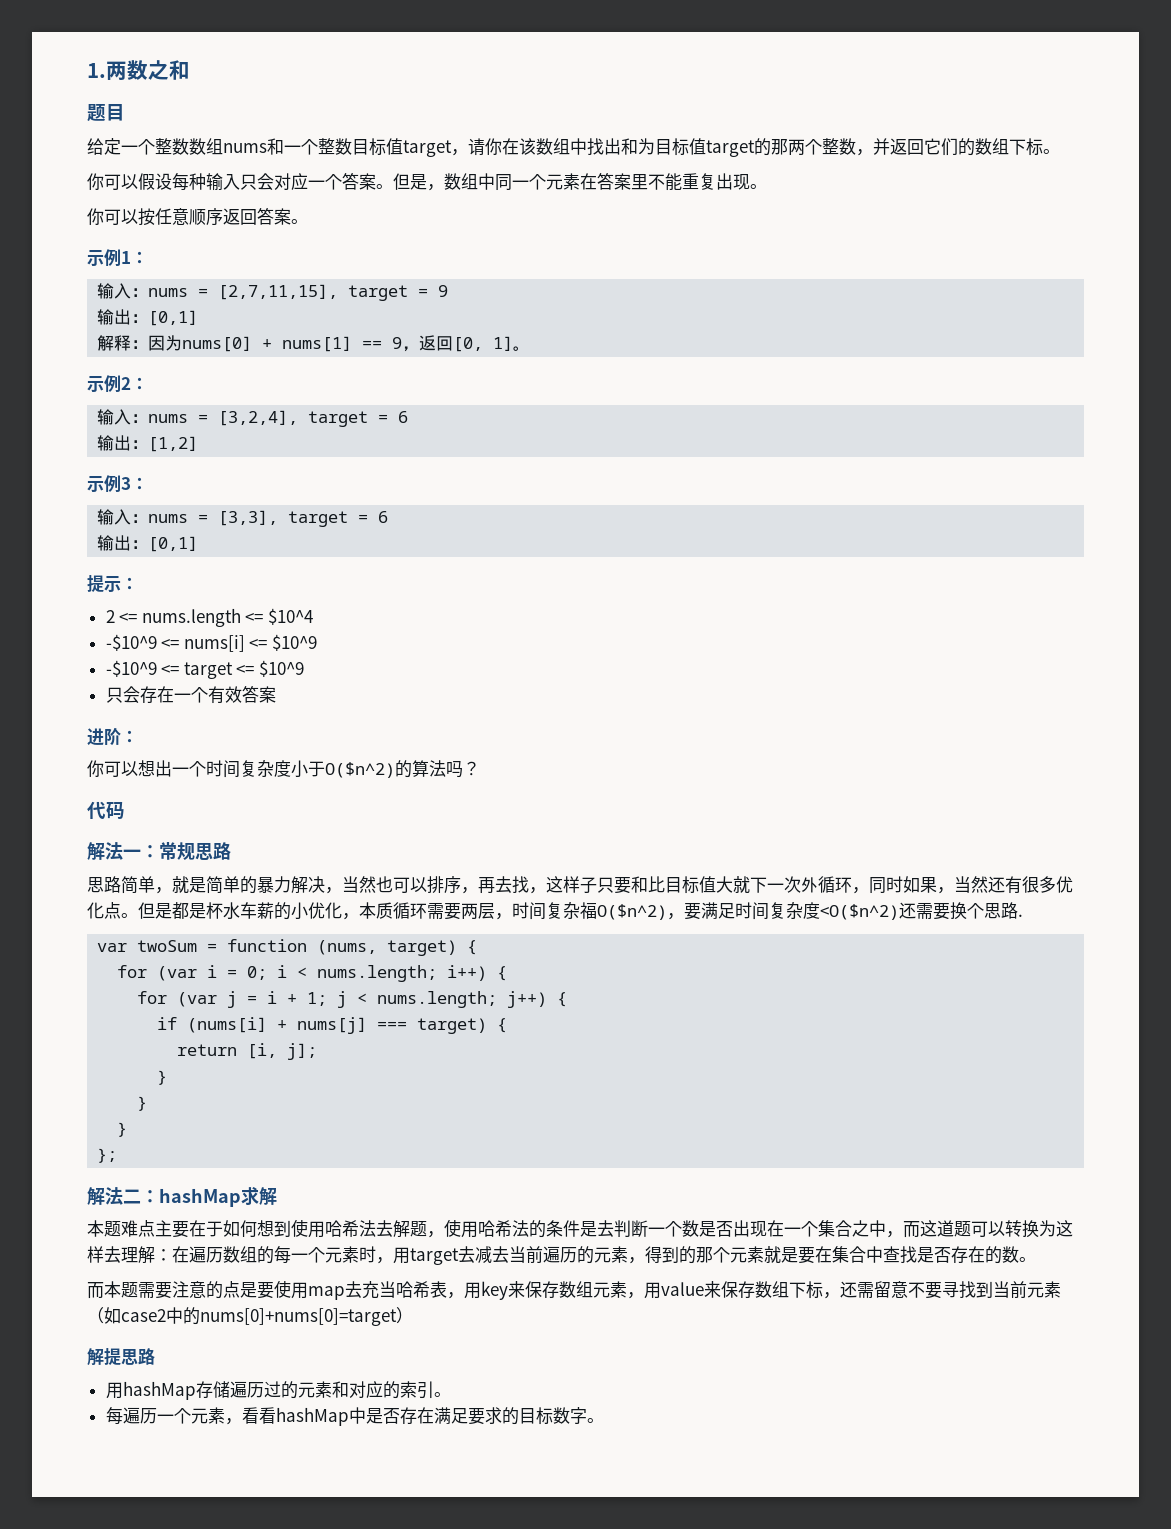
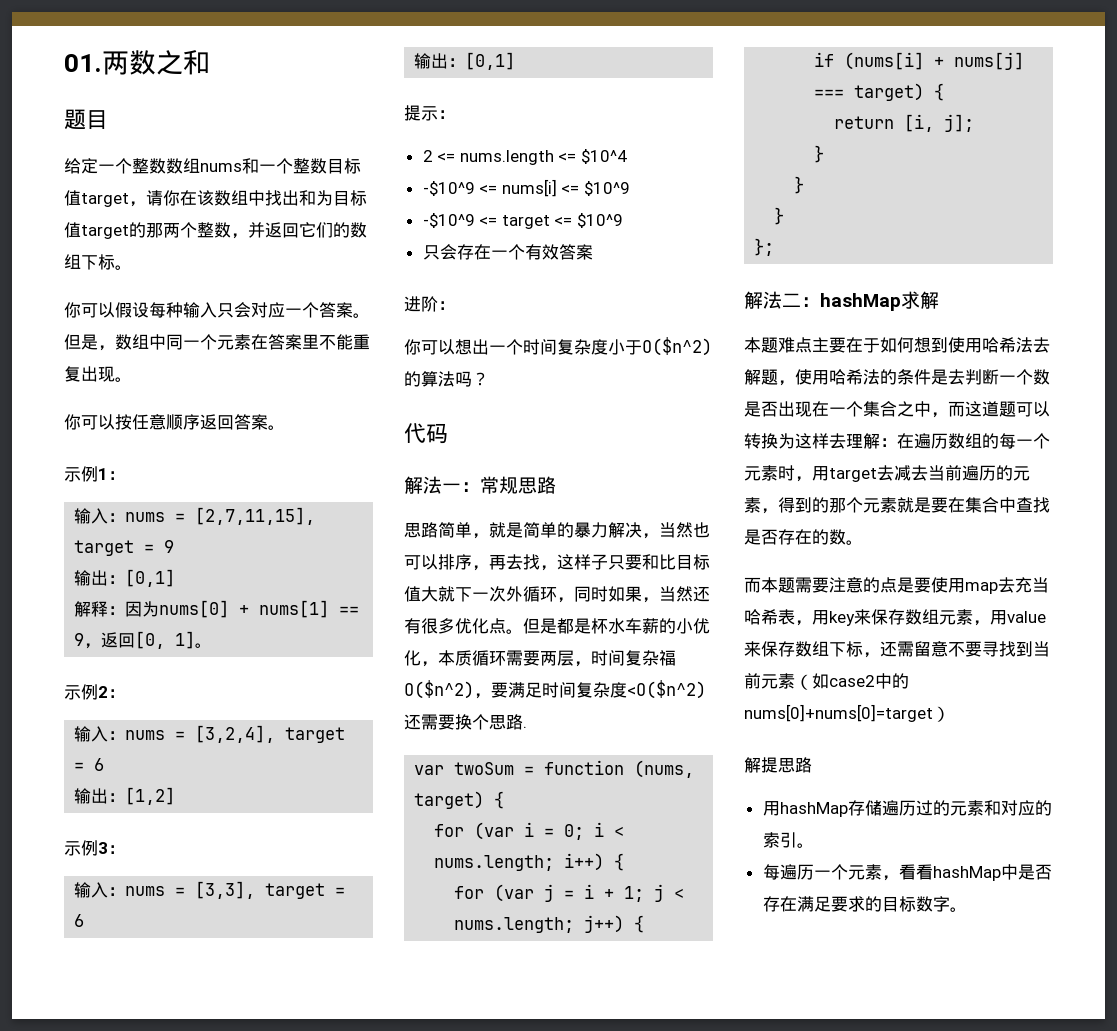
- 1.两数之和
+ 01.两数之和

